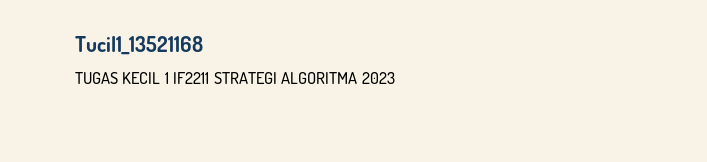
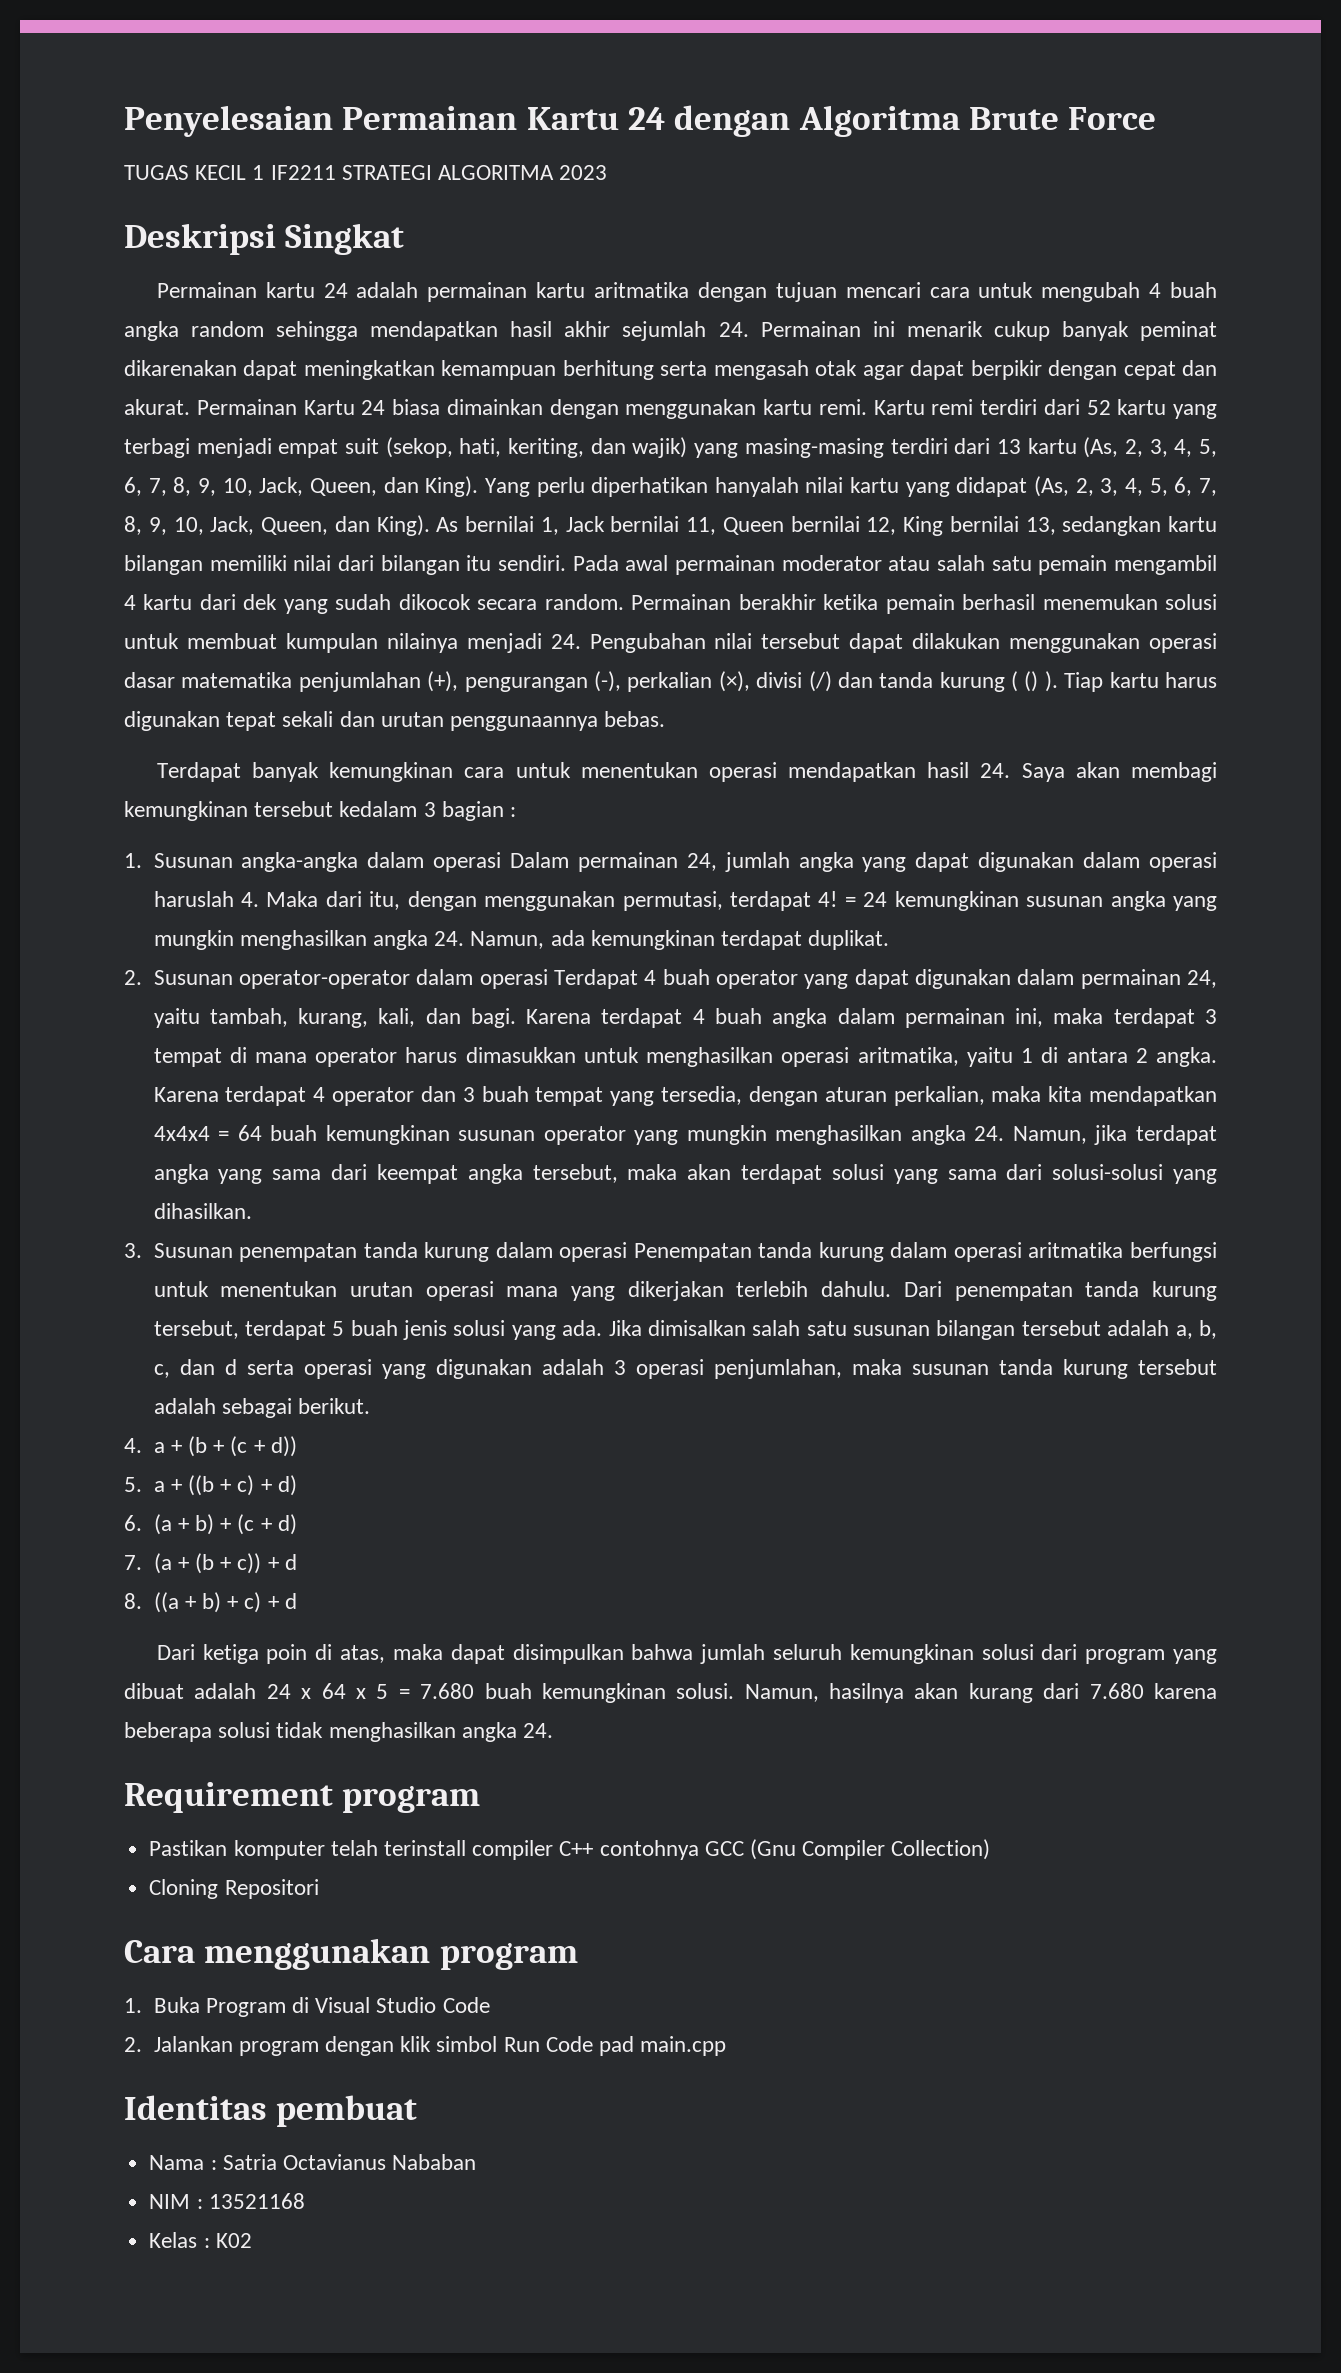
- Tucil1_13521168
+ Penyelesaian Permainan Kartu 24 dengan Algoritma Brute Force
+ Deskripsi Singkat
+ Permainan kartu 24 adalah permainan kartu aritmatika dengan tujuan mencari cara untuk mengubah 4 buah angka random sehingga mendapatkan hasil akhir sejumlah 24. Permainan ini menarik cukup banyak peminat dikarenakan dapat meningkatkan kemampuan berhitung serta mengasah otak agar dapat berpikir dengan cepat dan akurat. Permainan Kartu 24 biasa dimainkan dengan menggunakan kartu remi. Kartu remi terdiri dari 52 kartu yang terbagi menjadi empat suit (sekop, hati, keriting, dan wajik) yang masing-masing terdiri dari 13 kartu (As, 2, 3, 4, 5, 6, 7, 8, 9, 10, Jack, Queen, dan King). Yang perlu diperhatikan hanyalah nilai kartu yang didapat (As, 2, 3, 4, 5, 6, 7, 8, 9, 10, Jack, Queen, dan King). As bernilai 1, Jack bernilai 11, Queen bernilai 12, King bernilai 13, sedangkan kartu bilangan memiliki nilai dari bilangan itu sendiri. Pada awal permainan moderator atau salah satu pemain mengambil 4 kartu dari dek yang sudah dikocok secara random. Permainan berakhir ketika pemain berhasil menemukan solusi untuk membuat kumpulan nilainya menjadi 24. Pengubahan nilai tersebut dapat dilakukan menggunakan operasi dasar matematika penjumlahan (+), pengurangan (-), perkalian (×), divisi (/) dan tanda kurung ( () ). Tiap kartu harus digunakan tepat sekali dan urutan penggunaannya bebas.
+ Terdapat banyak kemungkinan cara untuk menentukan operasi mendapatkan hasil 24. Saya akan membagi kemungkinan tersebut kedalam 3 bagian :
+ 1. Susunan angka-angka dalam operasi Dalam permainan 24, jumlah angka yang dapat digunakan dalam operasi haruslah 4. Maka dari itu, dengan menggunakan permutasi, terdapat 4! = 24 kemungkinan susunan angka yang mungkin menghasilkan angka 24. Namun, ada kemungkinan terdapat duplikat.
+ 2. Susunan operator-operator dalam operasi Terdapat 4 buah operator yang dapat digunakan dalam permainan 24, yaitu tambah, kurang, kali, dan bagi. Karena terdapat 4 buah angka dalam permainan ini, maka terdapat 3 tempat di mana operator harus dimasukkan untuk menghasilkan operasi aritmatika, yaitu 1 di antara 2 angka. Karena terdapat 4 operator dan 3 buah tempat yang tersedia, dengan aturan perkalian, maka kita mendapatkan 4x4x4 = 64 buah kemungkinan susunan operator yang mungkin menghasilkan angka 24. Namun, jika terdapat angka yang sama dari keempat angka tersebut, maka akan terdapat solusi yang sama dari solusi-solusi yang dihasilkan.
+ 3. Susunan penempatan tanda kurung dalam operasi Penempatan tanda kurung dalam operasi aritmatika berfungsi untuk menentukan urutan operasi mana yang dikerjakan terlebih dahulu. Dari penempatan tanda kurung tersebut, terdapat 5 buah jenis solusi yang ada. Jika dimisalkan salah satu susunan bilangan tersebut adalah a, b, c, dan d serta operasi yang digunakan adalah 3 operasi penjumlahan, maka susunan tanda kurung tersebut adalah sebagai berikut.
+ 4. a + (b + (c + d))
+ 5. a + ((b + c) + d)
+ 6. (a + b) + (c + d)
+ 7. (a + (b + c)) + d
+ 8. ((a + b) + c) + d
+ Dari ketiga poin di atas, maka dapat disimpulkan bahwa jumlah seluruh kemungkinan solusi dari program yang dibuat adalah 24 x 64 x 5 = 7.680 buah kemungkinan solusi. Namun, hasilnya akan kurang dari 7.680 karena beberapa solusi tidak menghasilkan angka 24.
+ Requirement program
+ Pastikan komputer telah terinstall compiler C++ contohnya GCC (Gnu Compiler Collection)
+ Cloning Repositori
+ Cara menggunakan program
+ 1. Buka Program di Visual Studio Code
+ 2. Jalankan program dengan klik simbol Run Code pad main.cpp
+ Identitas pembuat
+ Nama : Satria Octavianus Nababan
+ NIM : 13521168
+ Kelas : K02

